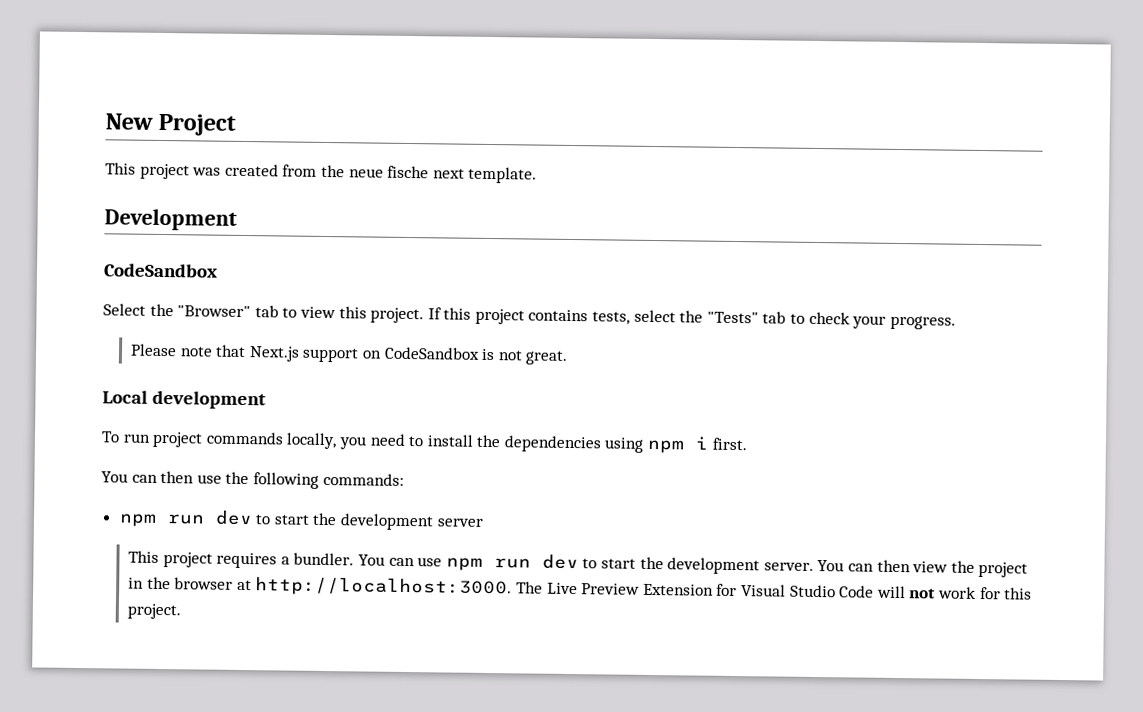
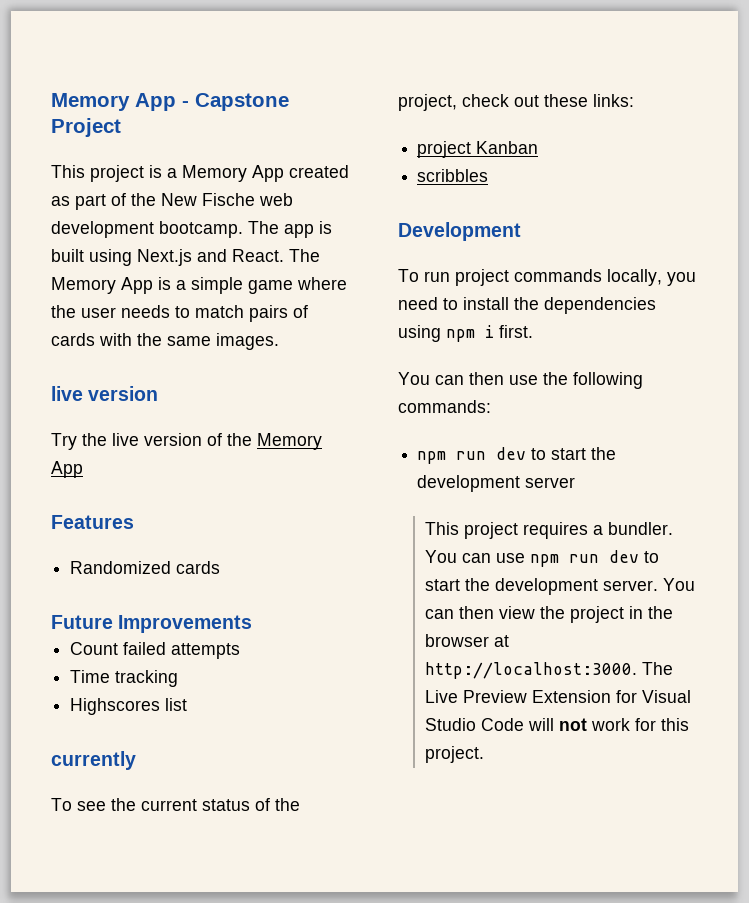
- New Project
+ Memory App - Capstone Project
- This project was created from the neue fische next template.
+ This project is a Memory App created as part of the New Fische web development bootcamp. The app is built using Next.js and React. The Memory App is a simple game where the user needs to match pairs of cards with the same images.
+ live version
+ Try the live version of the Memory App
+ Features
+ Randomized cards
+ Future Improvements
+ Count failed attempts
+ Time tracking
+ Highscores list
+ currently
+ To see the current status of the project, check out these links:
+ project Kanban
+ scribbles
  Development
- CodeSandbox
- Select the "Browser" tab to view this project. If this project contains tests, select the "Tests" tab to check your progress.
- Please note that Next.js support on CodeSandbox is not great.
- Local development

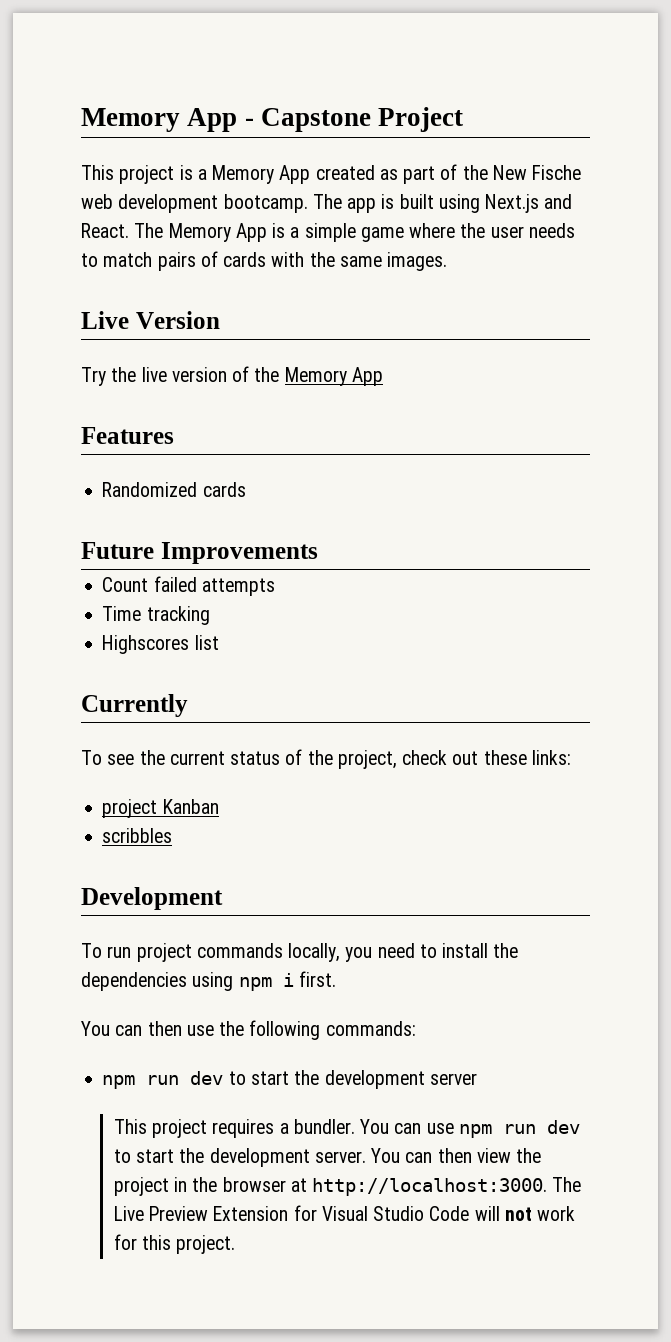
  The Memory App is a simple game where the user needs to match pairs of cards with the same images.
- live version
+ Live Version
- currently
+ Currently

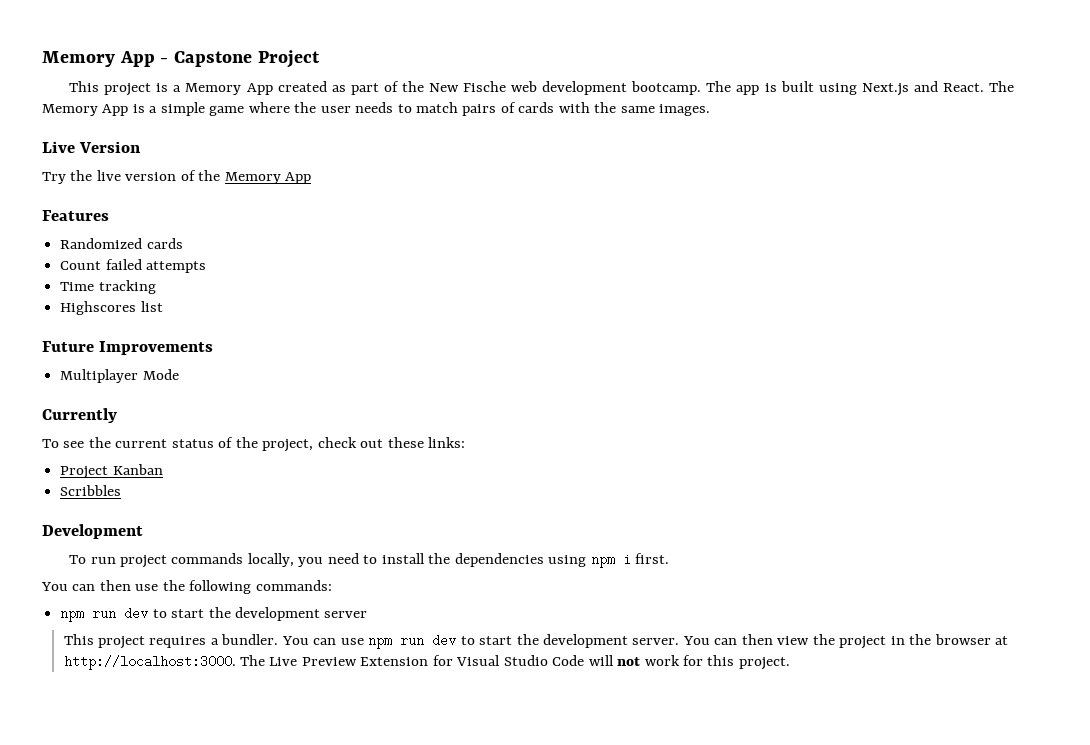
- Future Improvements
+ Future Improvements
+ Multiplayer Mode
- project Kanban
+ Project Kanban
- scribbles
+ Scribbles

